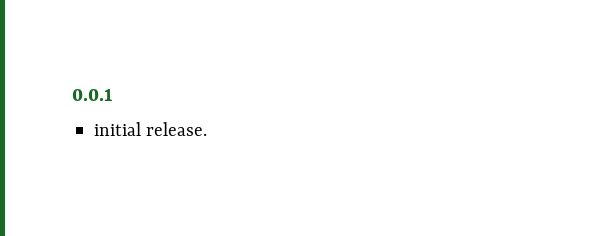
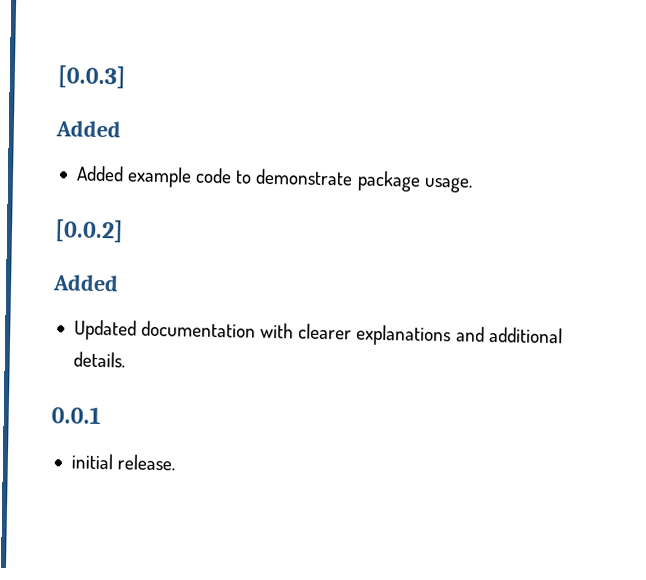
+ [0.0.3]
+ Added
+ Added example code to demonstrate package usage.
+ [0.0.2]
+ Added
+ Updated documentation with clearer explanations and additional details.

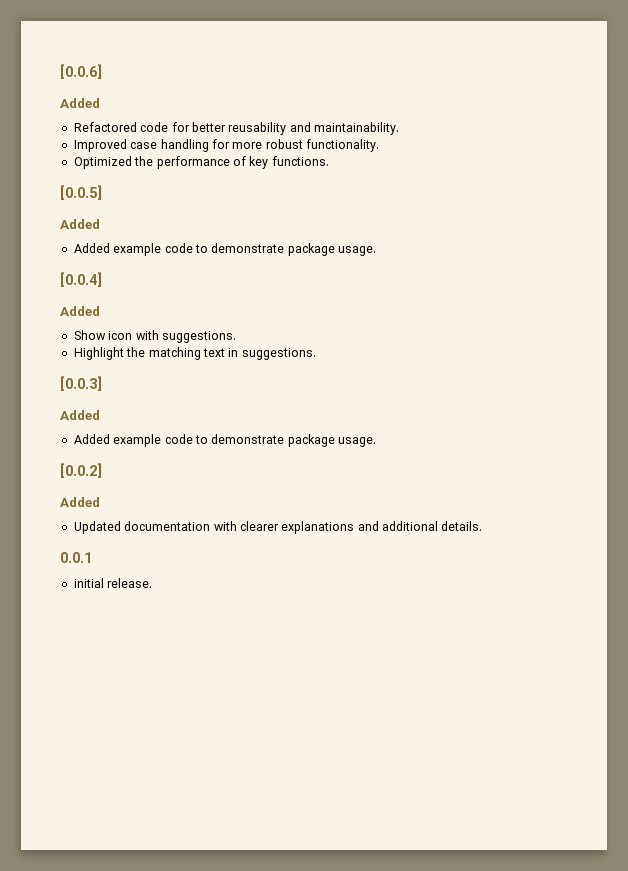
+ [0.0.6]
+ Added
+ Refactored code for better reusability and maintainability.
+ Improved case handling for more robust functionality.
+ Optimized the performance of key functions.
+ [0.0.5]
+ Added
+ Added example code to demonstrate package usage.
+ [0.0.4]
+ Added
+ Show icon with suggestions.
+ Highlight the matching text in suggestions.

